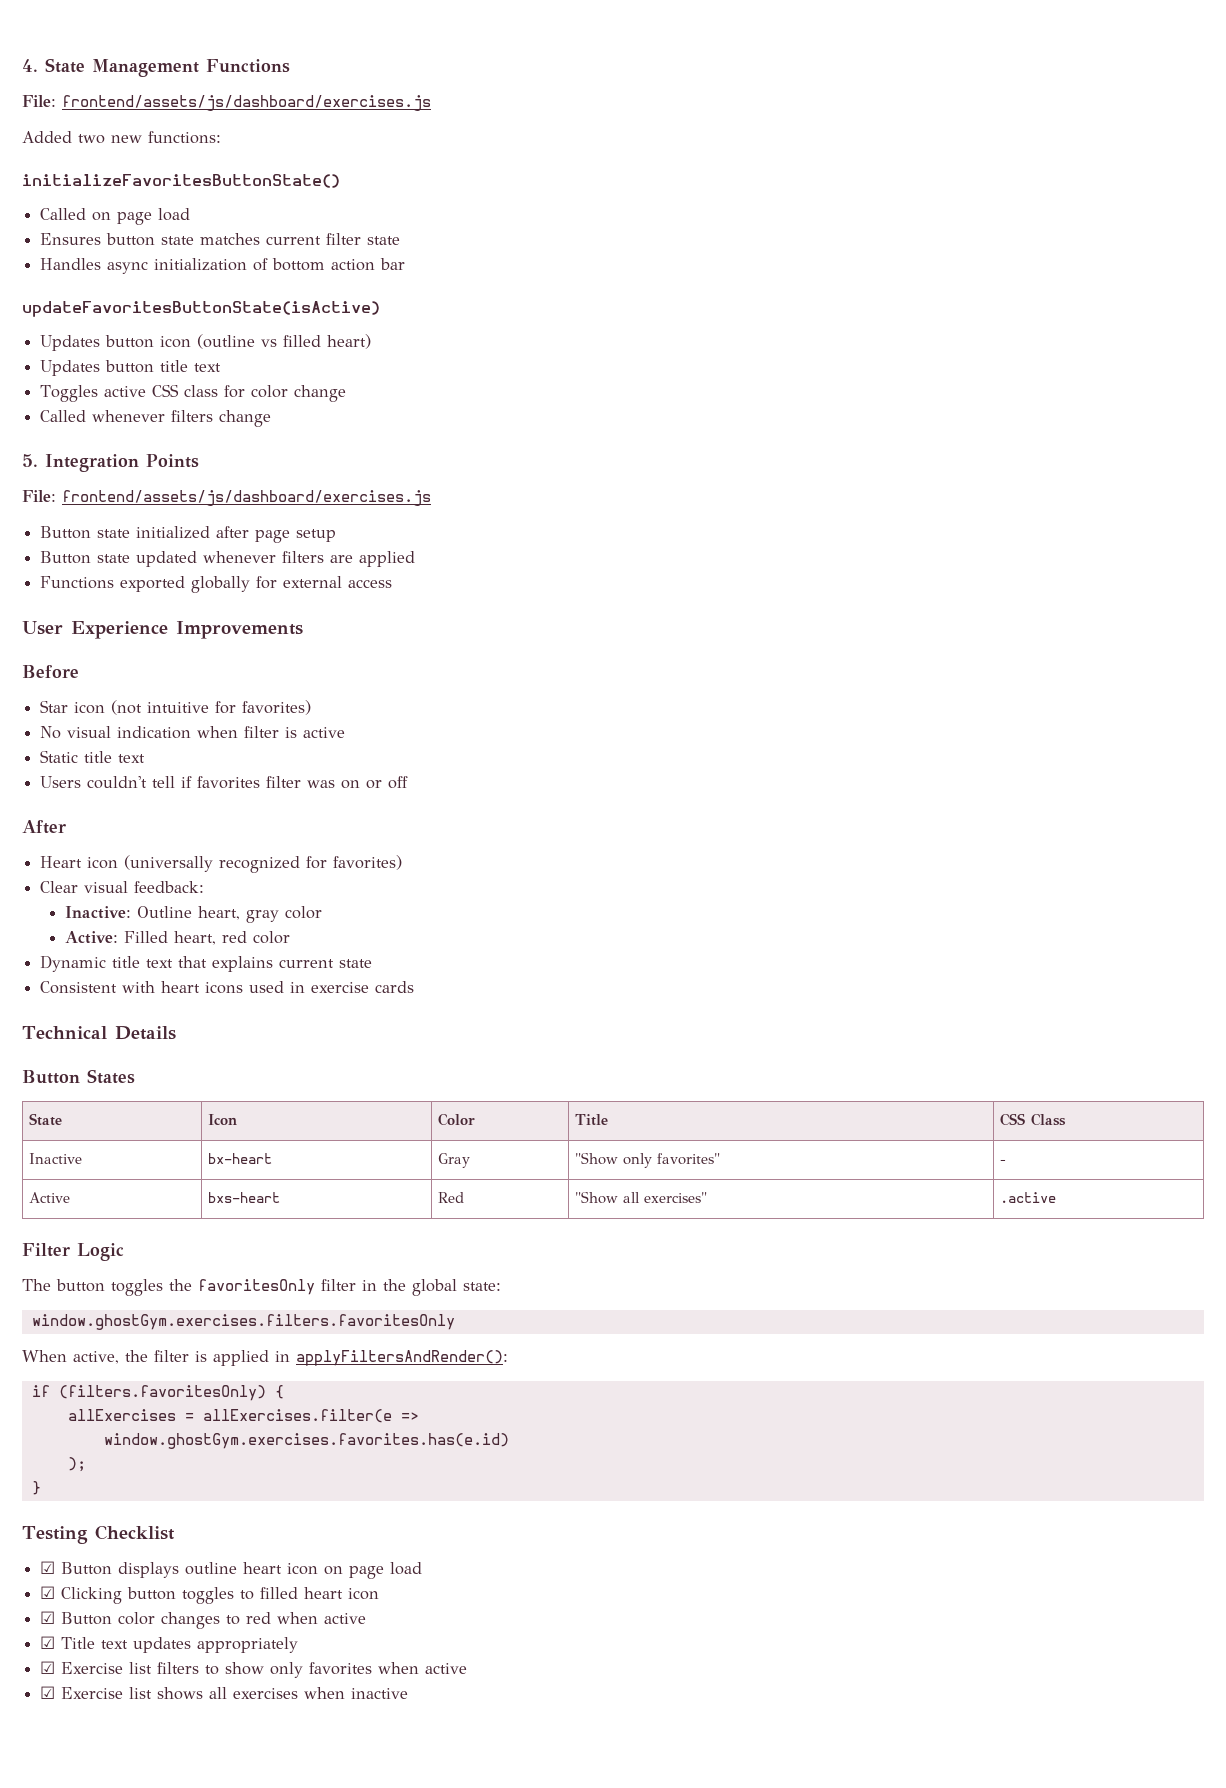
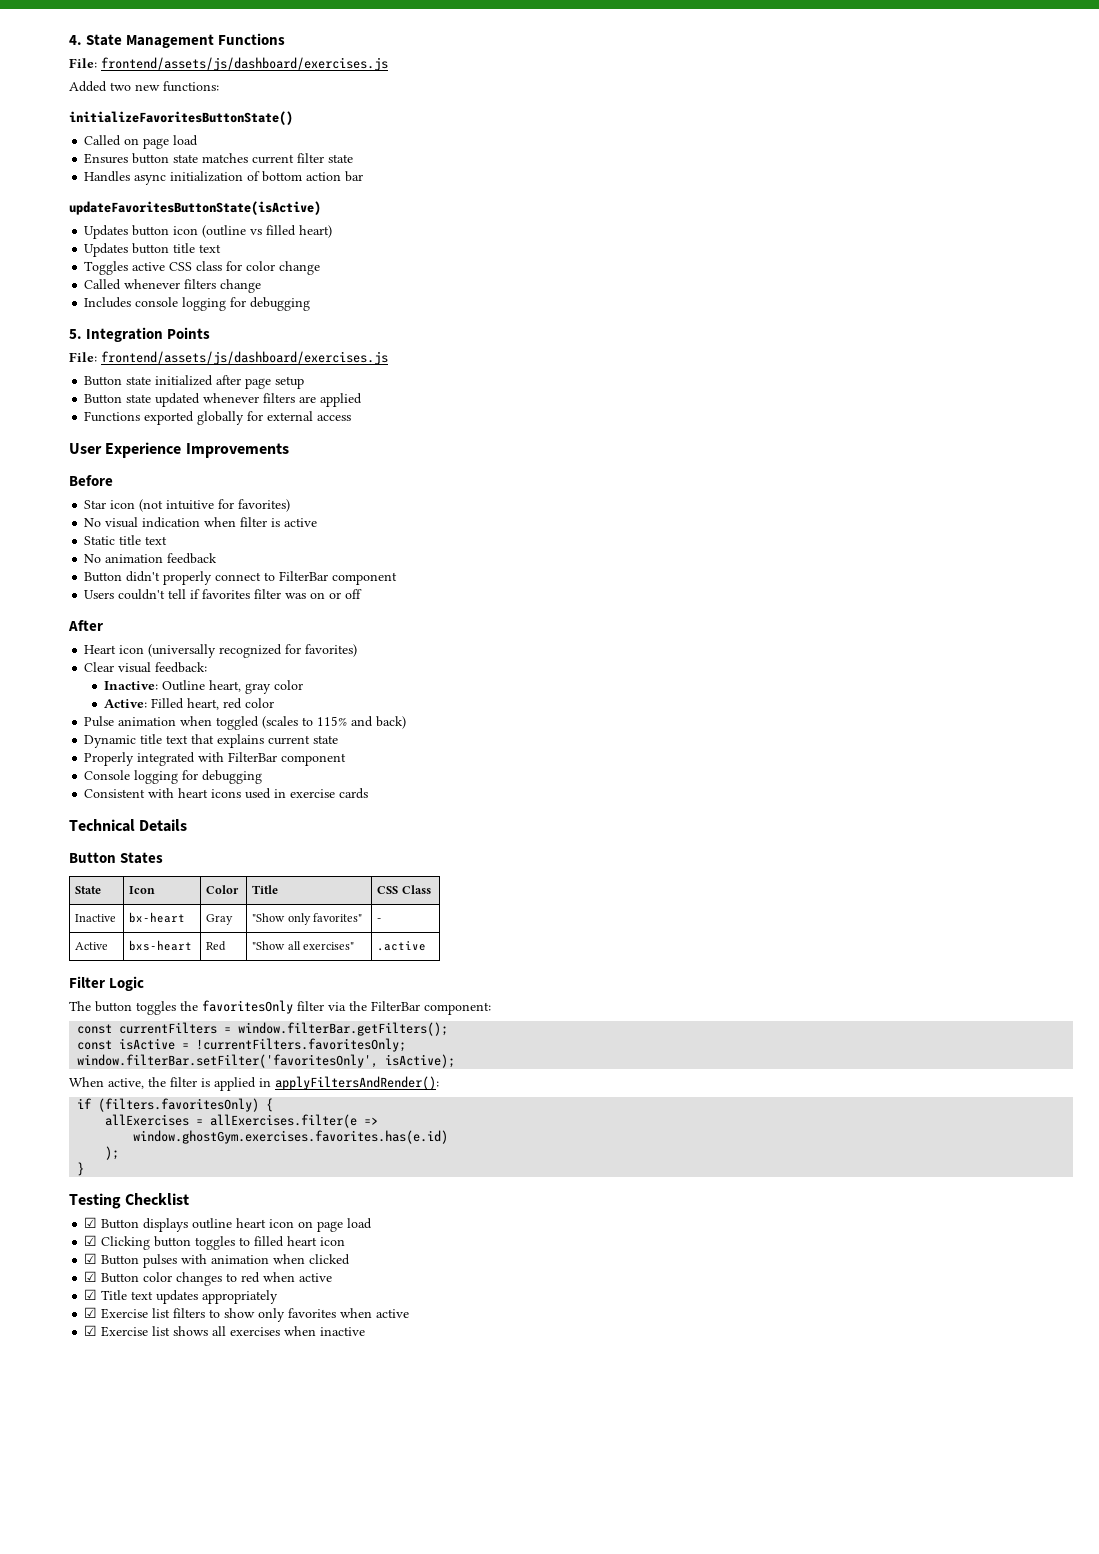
+ Includes console logging for debugging
+ No animation feedback
+ Button didn't properly connect to FilterBar component
+ Pulse animation when toggled (scales to 115% and back)
+ Properly integrated with FilterBar component
+ Console logging for debugging
- The button toggles the favoritesOnly filter in the global state:
- window.ghostGym.exercises.filters.favoritesOnly
+ The button toggles the favoritesOnly filter via the FilterBar component:
+ const currentFilters = window.filterBar.getFilters();
+ const isActive = !currentFilters.favoritesOnly;
+ window.filterBar.setFilter('favoritesOnly', isActive);
+ ☑ Button pulses with animation when clicked

